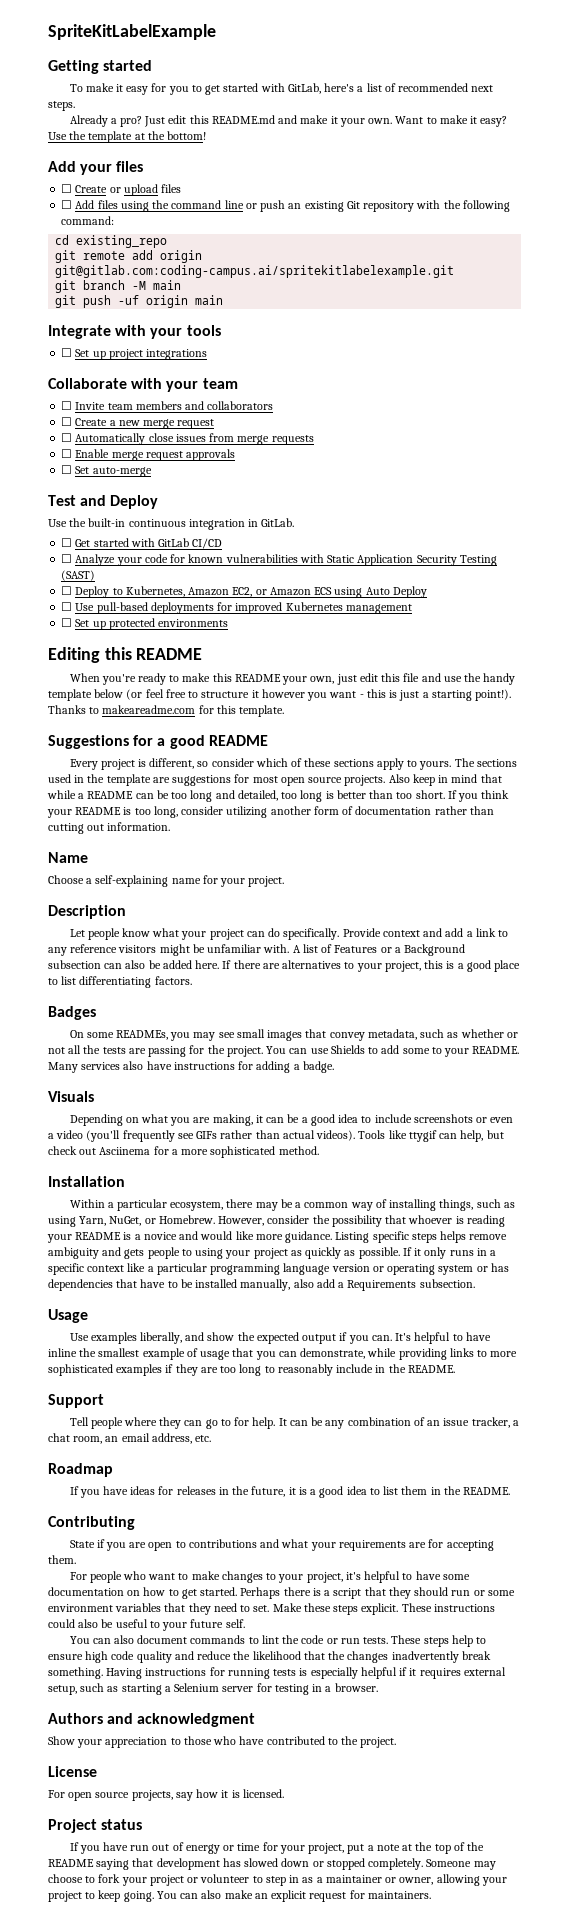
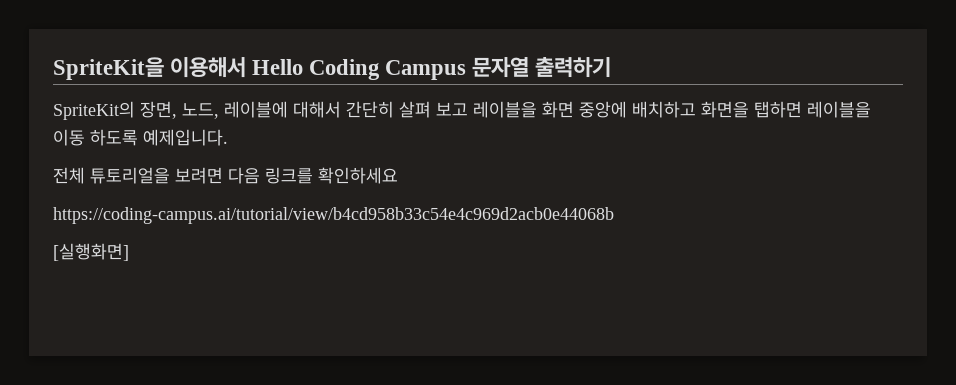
- SpriteKitLabelExample
- Getting started
- To make it easy for you to get started with GitLab, here's a list of recommended next steps.
- Already a pro? Just edit this README.md and make it your own. Want to make it easy? Use the template at the bottom!
- Add your files
- ☐ Create or upload files
- ☐ Add files using the command line or push an existing Git repository with the following command:
- cd existing_repo
- git remote add origin git@gitlab.com:coding-campus.ai/spritekitlabelexample.git
- git branch -M main
- git push -uf origin main
- Integrate with your tools
- ☐ Set up project integrations
- Collaborate with your team
- ☐ Invite team members and collaborators
- ☐ Create a new merge request
- ☐ Automatically close issues from merge requests
- ☐ Enable merge request approvals
- ☐ Set auto-merge
- Test and Deploy
- Use the built-in continuous integration in GitLab.
- ☐ Get started with GitLab CI/CD
- ☐ Analyze your code for known vulnerabilities with Static Application Security Testing (SAST)
- ☐ Deploy to Kubernetes, Amazon EC2, or Amazon ECS using Auto Deploy
- ☐ Use pull-based deployments for improved Kubernetes management
- ☐ Set up protected environments
- Editing this README
- When you're ready to make this README your own, just edit this file and use the handy template below (or feel free to structure it however you want - this is just a starting point!). Thanks to makeareadme.com for this template.
- Suggestions for a good README
- Every project is different, so consider which of these sections apply to yours. The sections used in the template are suggestions for most open source projects. Also keep in mind that while a README can be too long and detailed, too long is better than too short. If you think your README is too long, consider utilizing another form of documentation rather than cutting out information.
- Name
- Choose a self-explaining name for your project.
- Description
- Let people know what your project can do specifically. Provide context and add a link to any reference visitors might be unfamiliar with. A list of Features or a Background subsection can also be added here. If there are alternatives to your project, this is a good place to list differentiating factors.
- Badges
- On some READMEs, you may see small images that convey metadata, such as whether or not all the tests are passing for the project. You can use Shields to add some to your README. Many services also have instructions for adding a badge.
- Visuals
- Depending on what you are making, it can be a good idea to include screenshots or even a video (you'll frequently see GIFs rather than actual videos). Tools like ttygif can help, but check out Asciinema for a more sophisticated method.
- Installation
- Within a particular ecosystem, there may be a common way of installing things, such as using Yarn, NuGet, or Homebrew. However, consider the possibility that whoever is reading your README is a novice and would like more guidance. Listing specific steps helps remove ambiguity and gets people to using your project as quickly as possible. If it only runs in a specific context like a particular programming language version or operating system or has dependencies that have to be installed manually, also add a Requirements subsection.
- Usage
- Use examples liberally, and show the expected output if you can. It's helpful to have inline the smallest example of usage that you can demonstrate, while providing links to more sophisticated examples if they are too long to reasonably include in the README.
- Support
- Tell people where they can go to for help. It can be any combination of an issue tracker, a chat room, an email address, etc.
- Roadmap
- If you have ideas for releases in the future, it is a good idea to list them in the README.
- Contributing
- State if you are open to contributions and what your requirements are for accepting them.
- For people who want to make changes to your project, it's helpful to have some documentation on how to get started. Perhaps there is a script that they should run or some environment variables that they need to set. Make these steps explicit. These instructions could also be useful to your future self.
- You can also document commands to lint the code or run tests. These steps help to ensure high code quality and reduce the likelihood that the changes inadvertently break something. Having instructions for running tests is especially helpful if it requires external setup, such as starting a Selenium server for testing in a browser.
- Authors and acknowledgment
- Show your appreciation to those who have contributed to the project.
- License
- For open source projects, say how it is licensed.
- Project status
- If you have run out of energy or time for your project, put a note at the top of the README saying that development has slowed down or stopped completely. Someone may choose to fork your project or volunteer to step in as a maintainer or owner, allowing your project to keep going. You can also make an explicit request for maintainers.
+ SpriteKit을 이용해서 Hello Coding Campus 문자열 출력하기
+ SpriteKit의 장면, 노드, 레이블에 대해서 간단히 살펴 보고 레이블을 화면 중앙에 배치하고 화면을 탭하면 레이블을 이동 하도록 예제입니다.
+ 전체 튜토리얼을 보려면 다음 링크를 확인하세요
+ https://coding-campus.ai/tutorial/view/b4cd958b33c54e4c969d2acb0e44068b
+ [실행화면]

